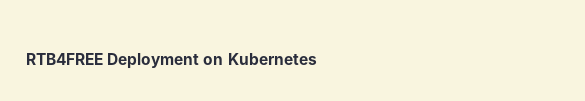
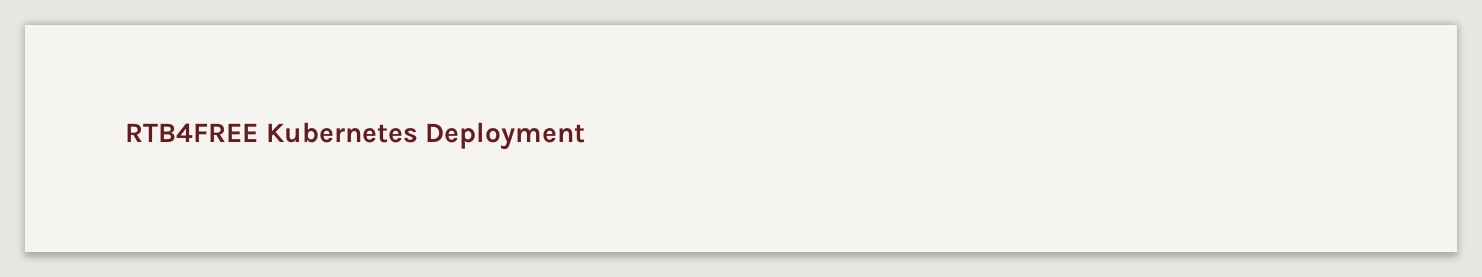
- RTB4FREE Deployment on Kubernetes
+ RTB4FREE Kubernetes Deployment

